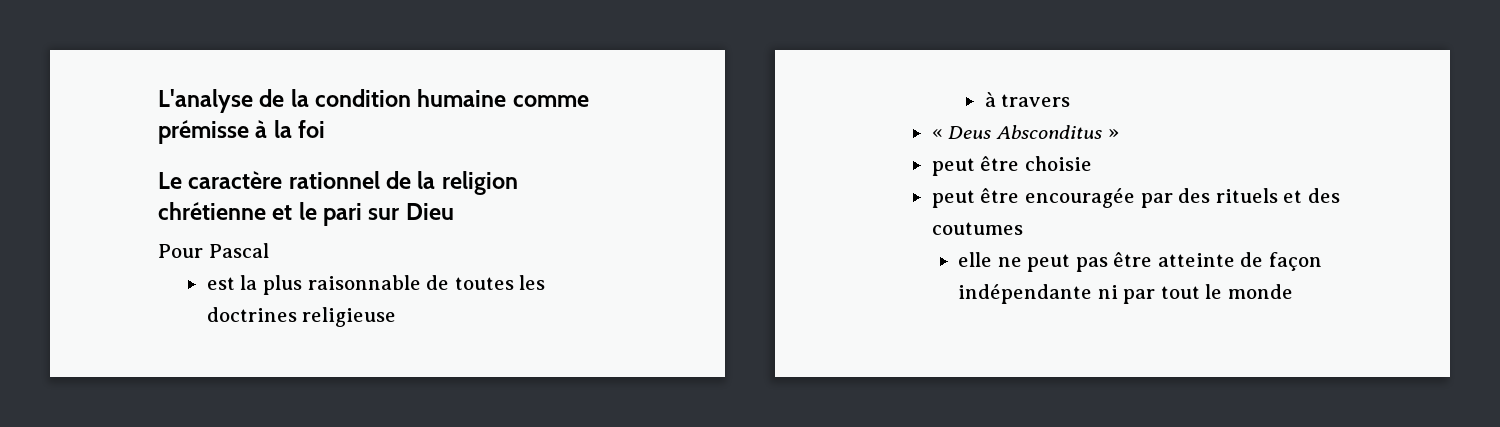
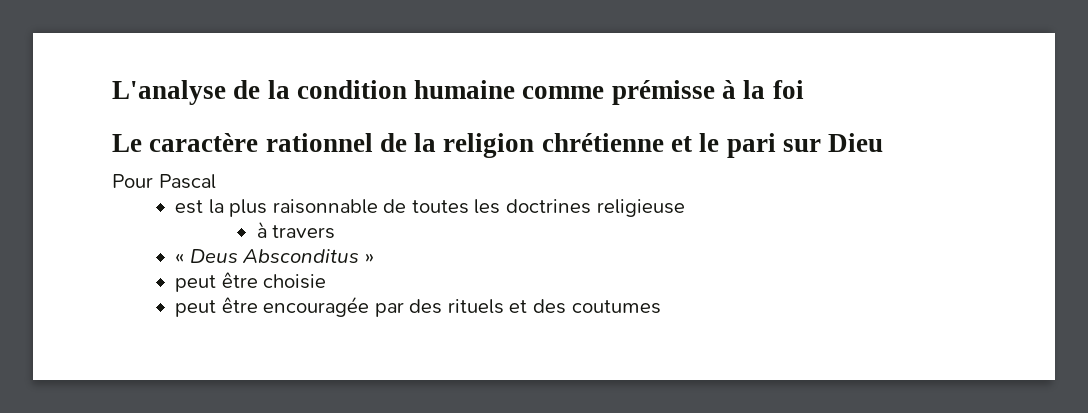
- elle ne peut pas être atteinte de façon indépendante ni par tout le monde

